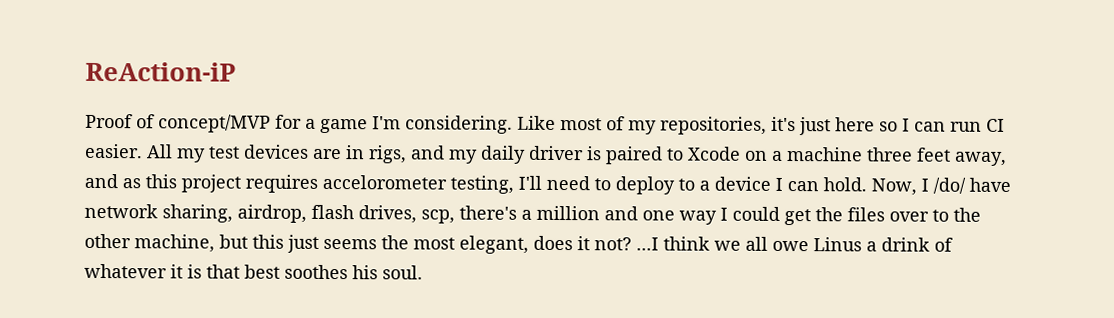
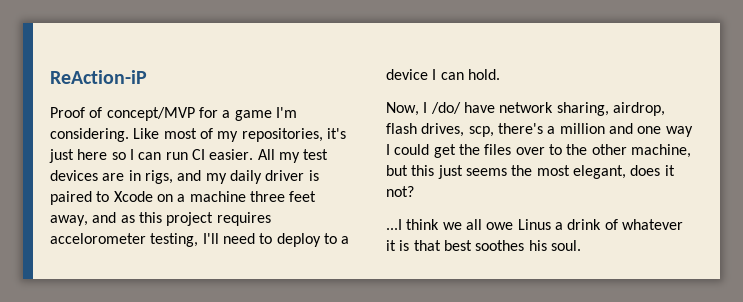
- All my test devices are in rigs, and my daily driver is paired to Xcode on a machine three feet away, and as this project requires accelorometer testing, I'll need to deploy to a device I can hold. Now, I /do/ have network sharing, airdrop, flash drives, scp, there's a million and one way I could get the files over to the other machine, but this just seems the most elegant, does it not? ...I think we all owe Linus a drink of whatever it is that best soothes his soul.
+ All my test devices are in rigs, and my daily driver is paired to Xcode on a machine three feet away, and as this project requires accelorometer testing, I'll need to deploy to a device I can hold.
+ Now, I /do/ have network sharing, airdrop, flash drives, scp, there's a million and one way I could get the files over to the other machine, but this just seems the most elegant, does it not?
+ ...I think we all owe Linus a drink of whatever it is that best soothes his soul.

